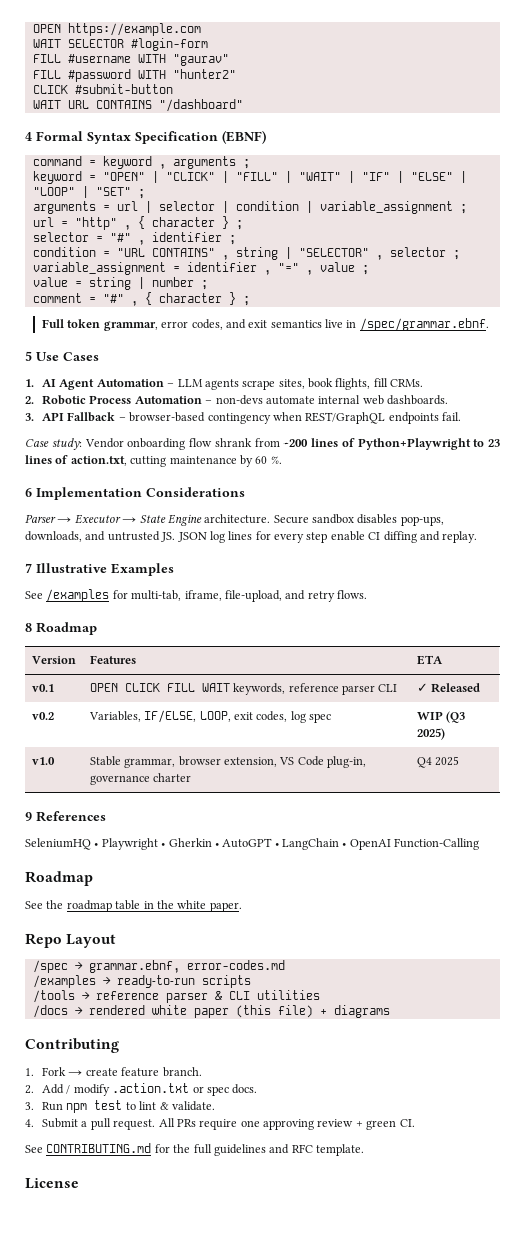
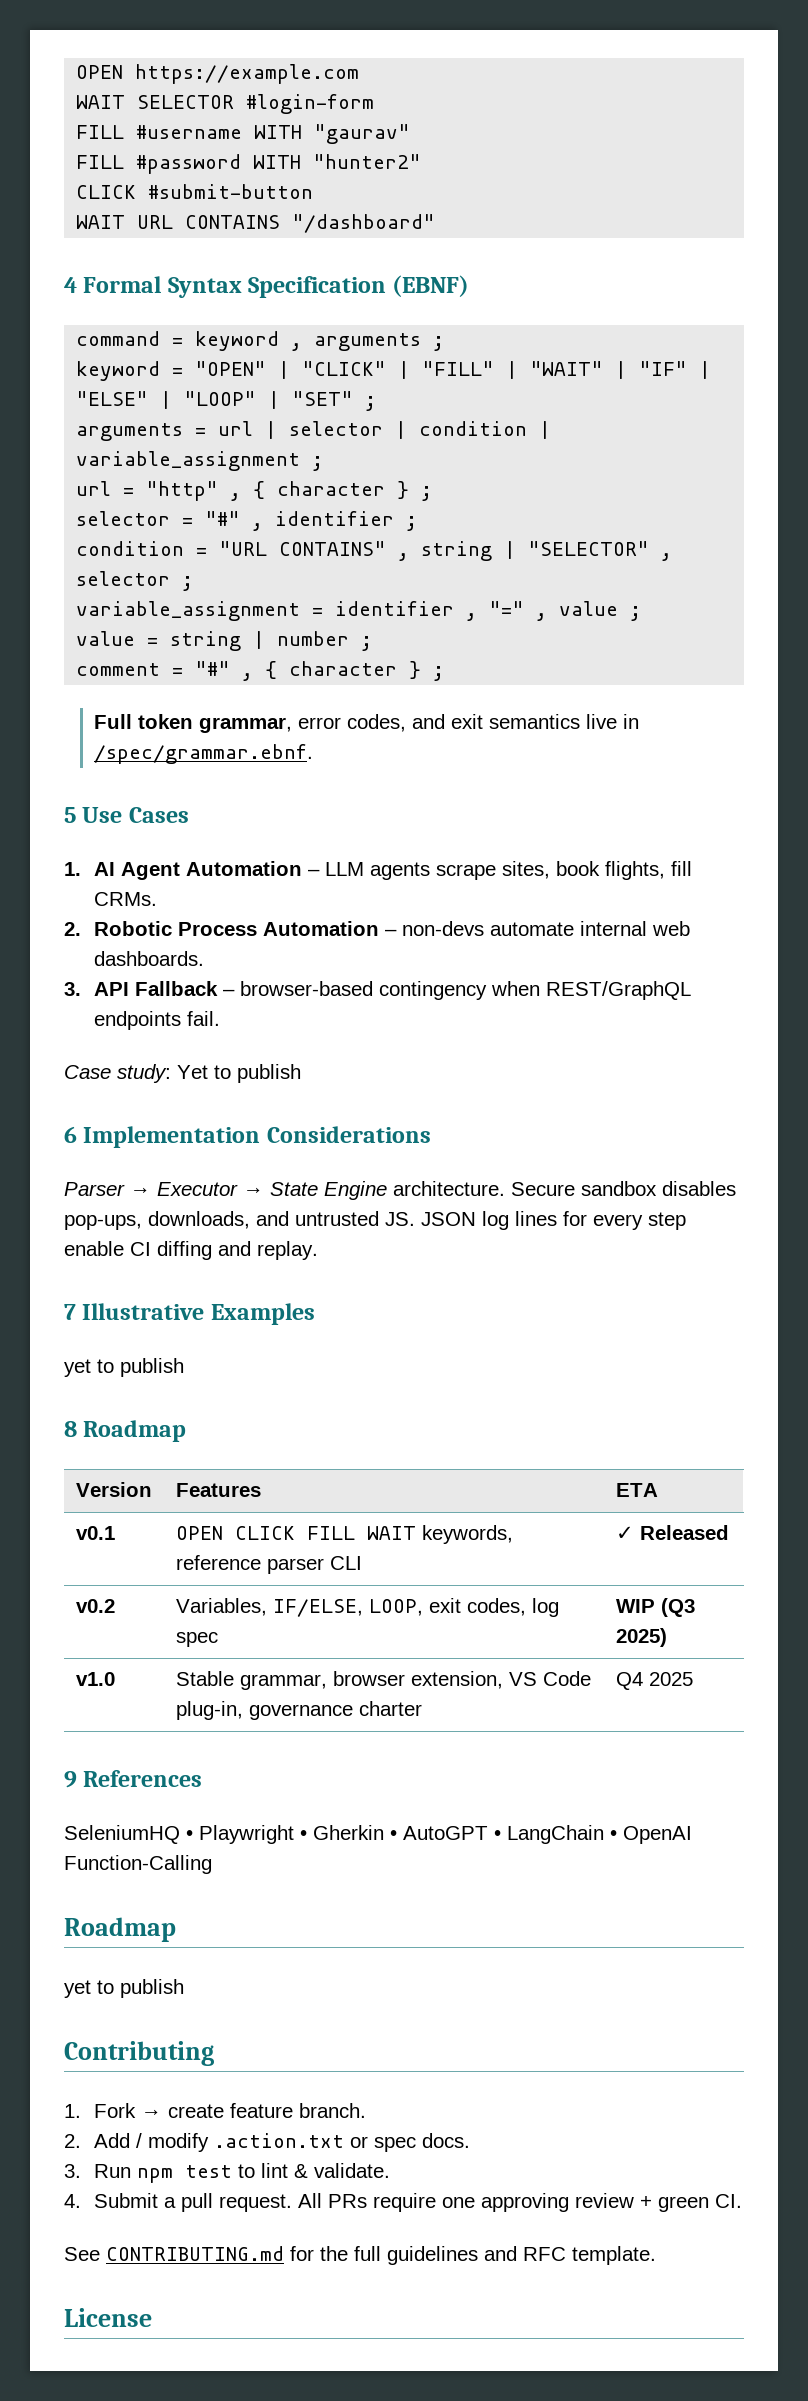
- Case study: Vendor onboarding flow shrank from ~200 lines of Python+Playwright to 23 lines of action.txt, cutting maintenance by 60 %.
+ Case study: Yet to publish
  7 Illustrative Examples
- See /examples for multi‑tab, iframe, file‑upload, and retry flows.
+ yet to publish
  SeleniumHQ • Playwright • Gherkin • AutoGPT • LangChain • OpenAI Function‑Calling
  Roadmap
- See the roadmap table in the white paper.
- Repo Layout
- /spec → grammar.ebnf, error-codes.md
- /examples → ready‑to‑run scripts
- /tools → reference parser & CLI utilities
- /docs → rendered white paper (this file) + diagrams
+ yet to publish

